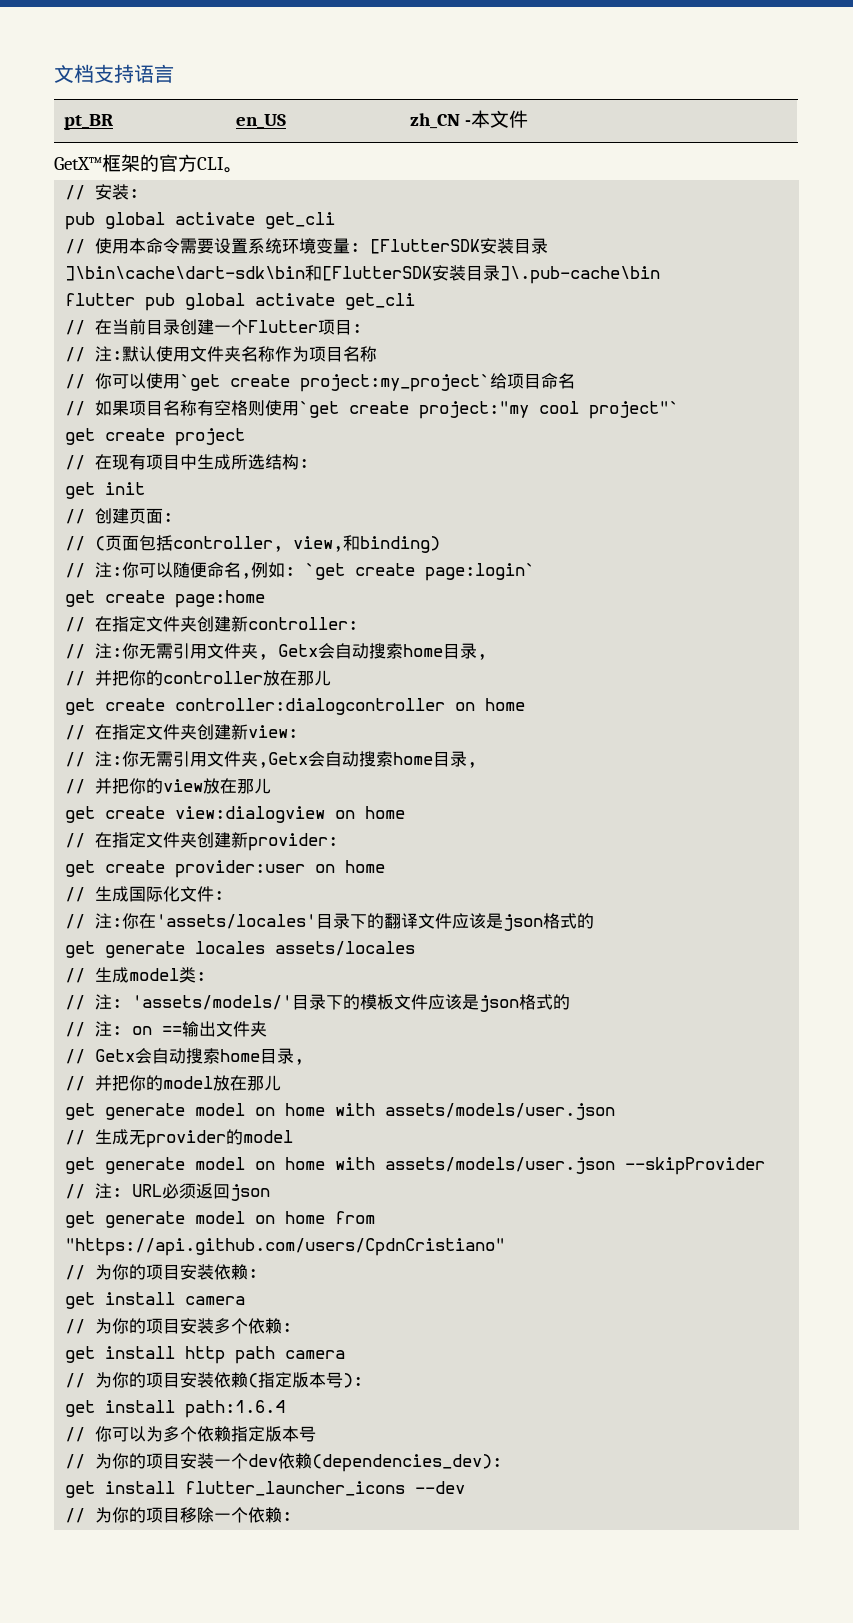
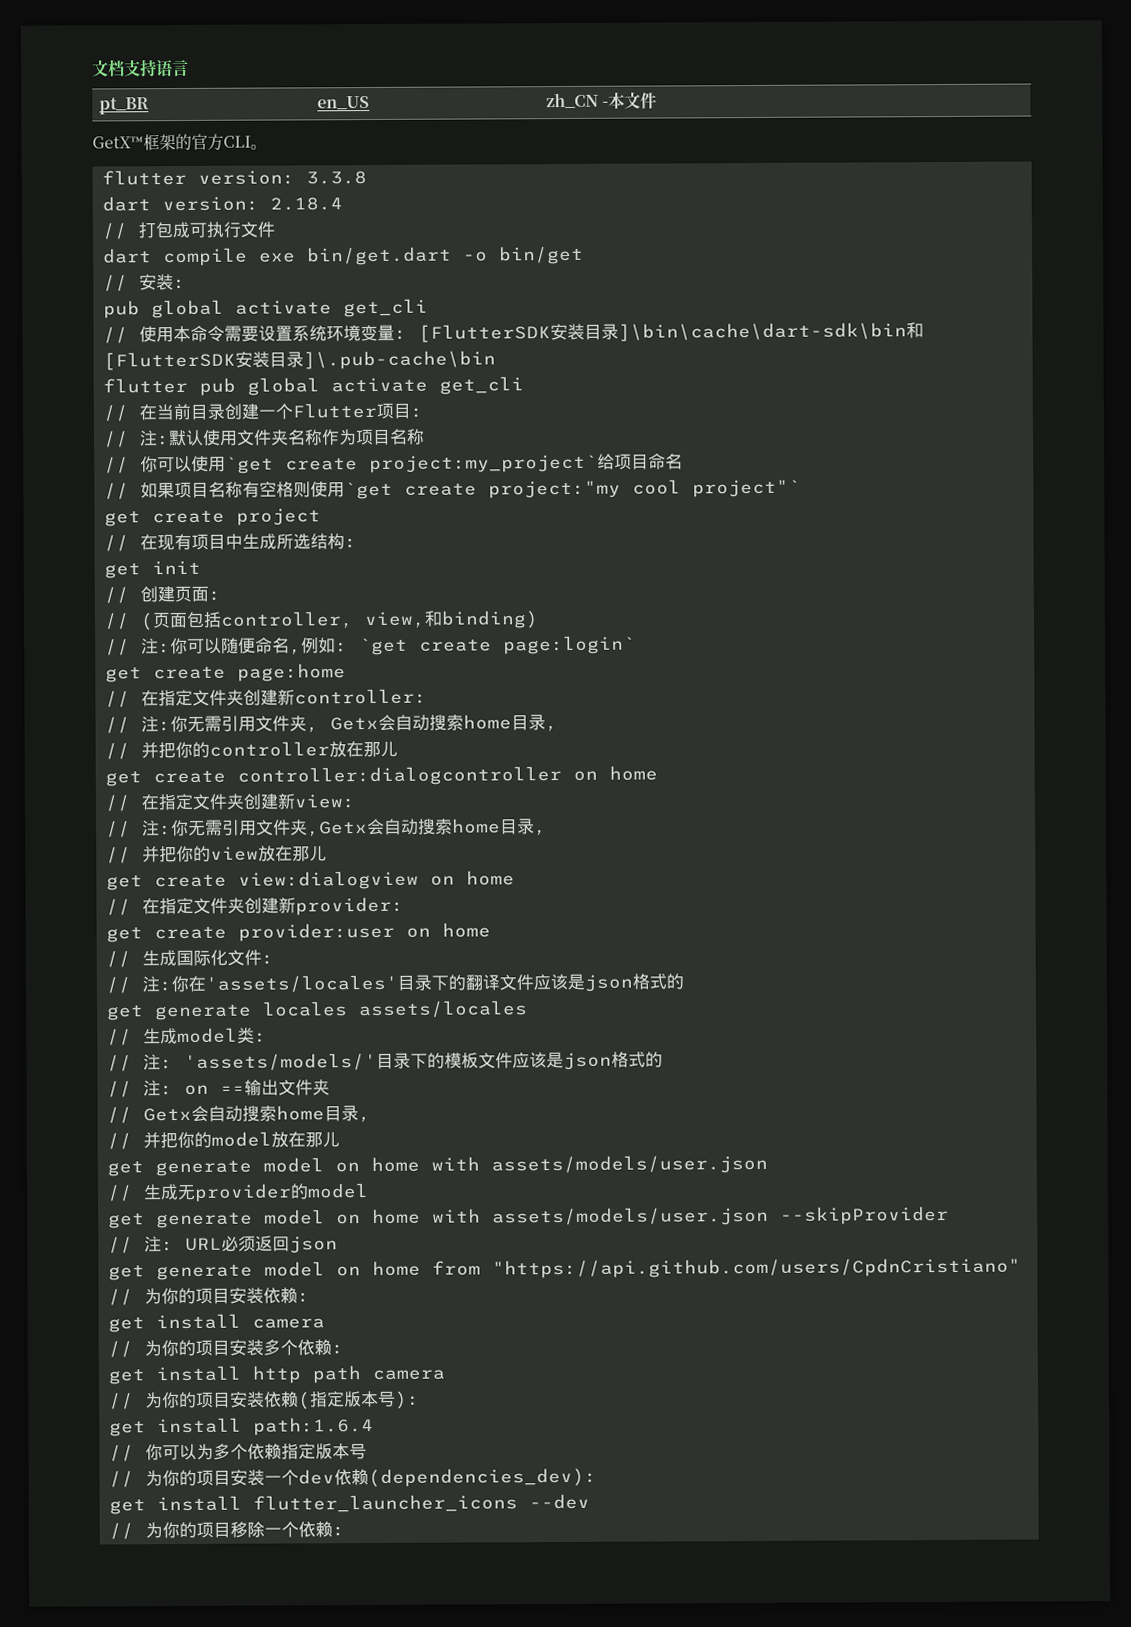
+ flutter version: 3.3.8
+ dart version: 2.18.4
+ // 打包成可执行文件
+ dart compile exe bin/get.dart -o bin/get

